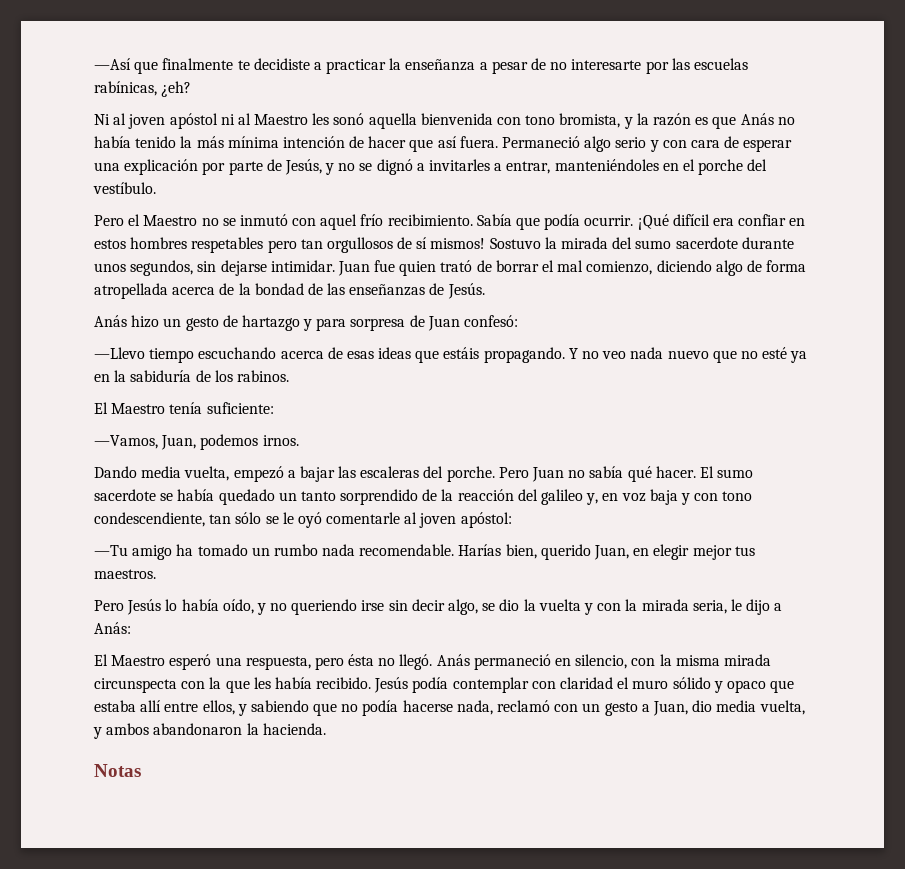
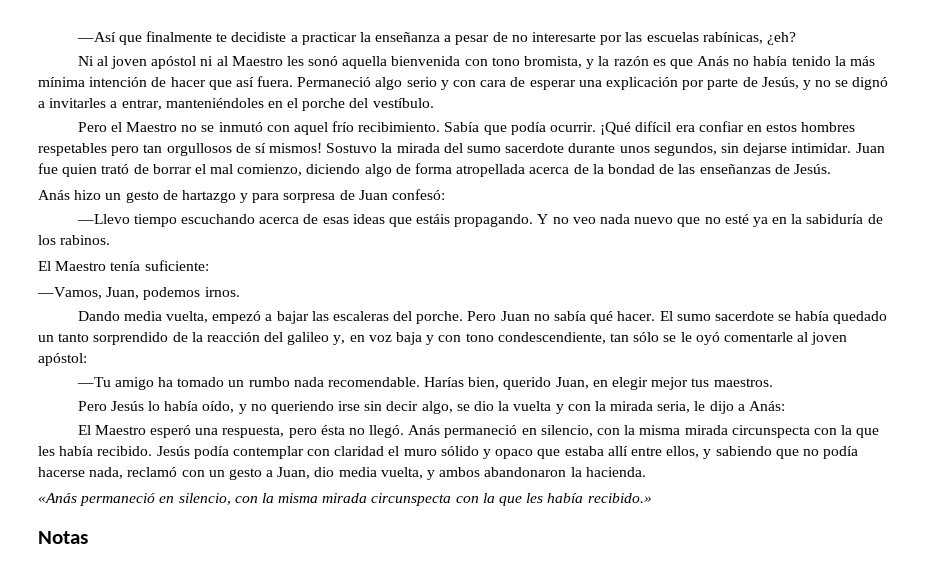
+ «Anás permaneció en silencio, con la misma mirada circunspecta con la que les había recibido.»

